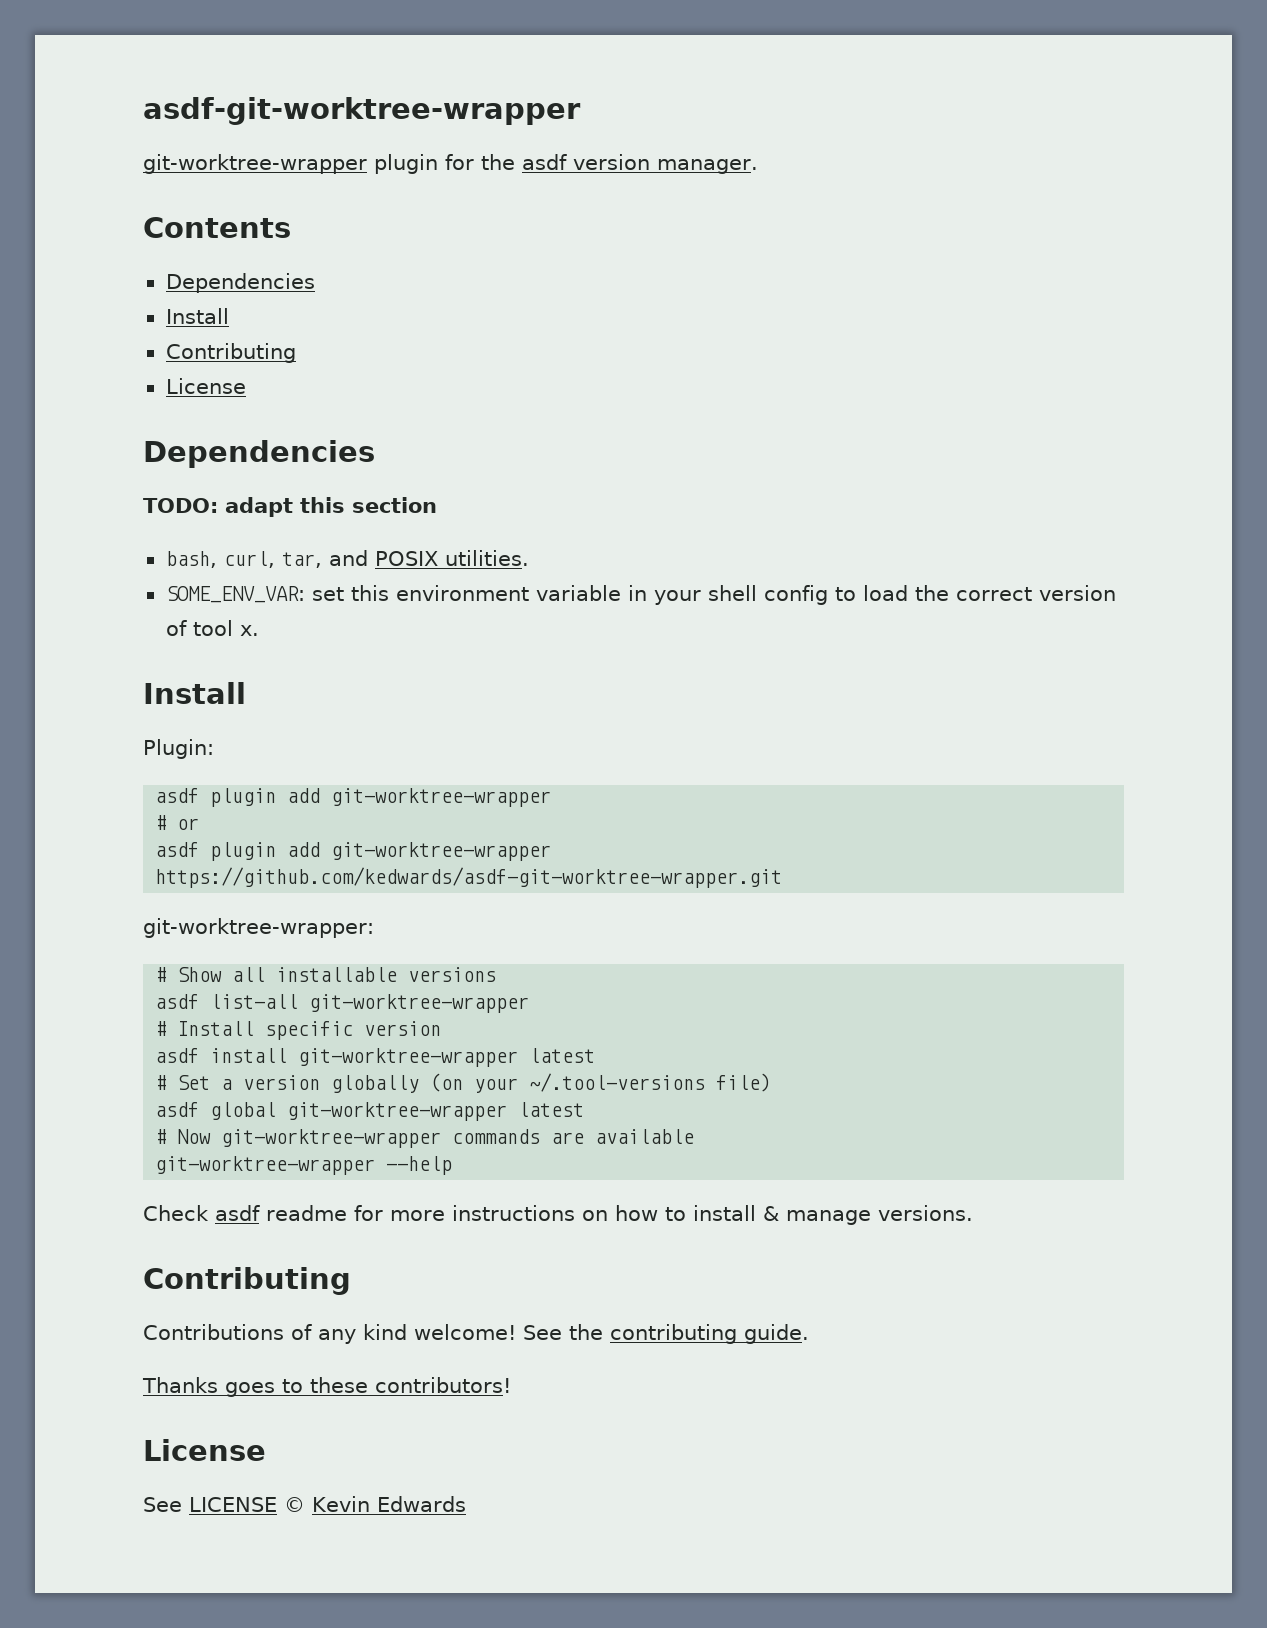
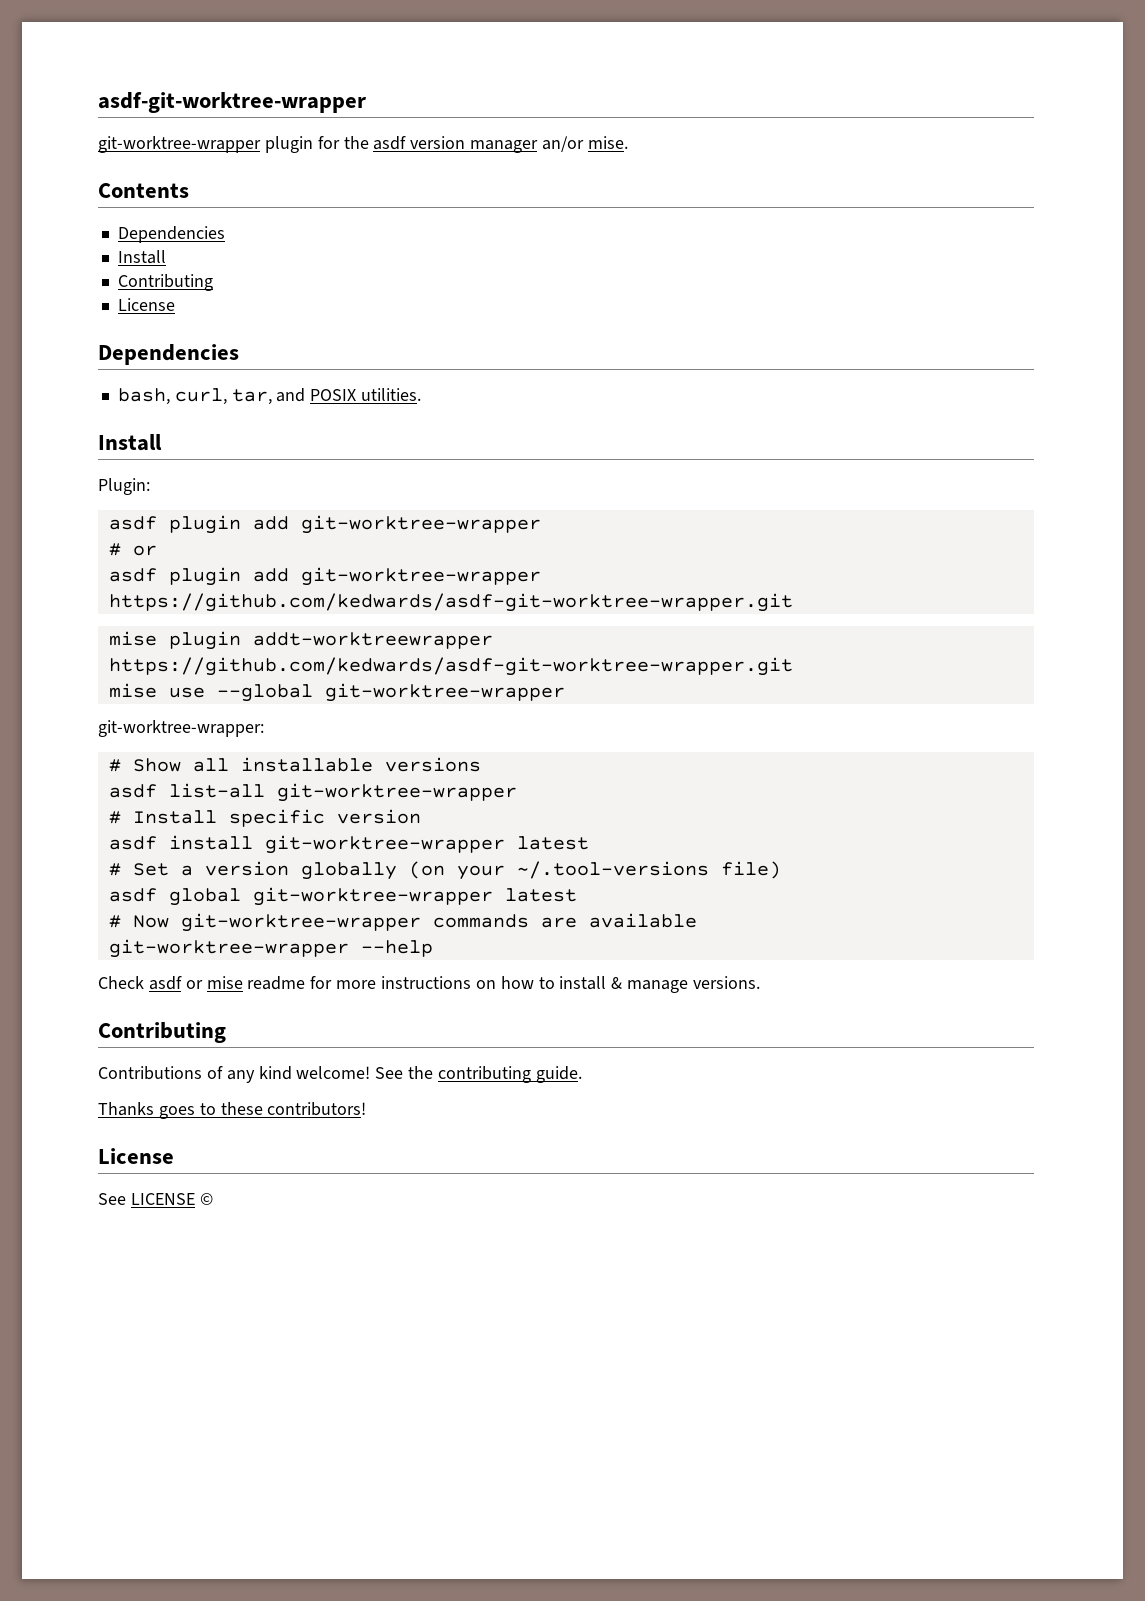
- git-worktree-wrapper plugin for the asdf version manager.
+ git-worktree-wrapper plugin for the asdf version manager an/or mise.
- TODO: adapt this section
- SOME_ENV_VAR: set this environment variable in your shell config to load the correct version of tool x.
+ mise plugin addt-worktreewrapper https://github.com/kedwards/asdf-git-worktree-wrapper.git
+ mise use --global git-worktree-wrapper
- Check asdf readme for more instructions on how to install & manage versions.
+ Check asdf or mise readme for more instructions on how to install & manage versions.
- See LICENSE © Kevin Edwards
+ See LICENSE ©

